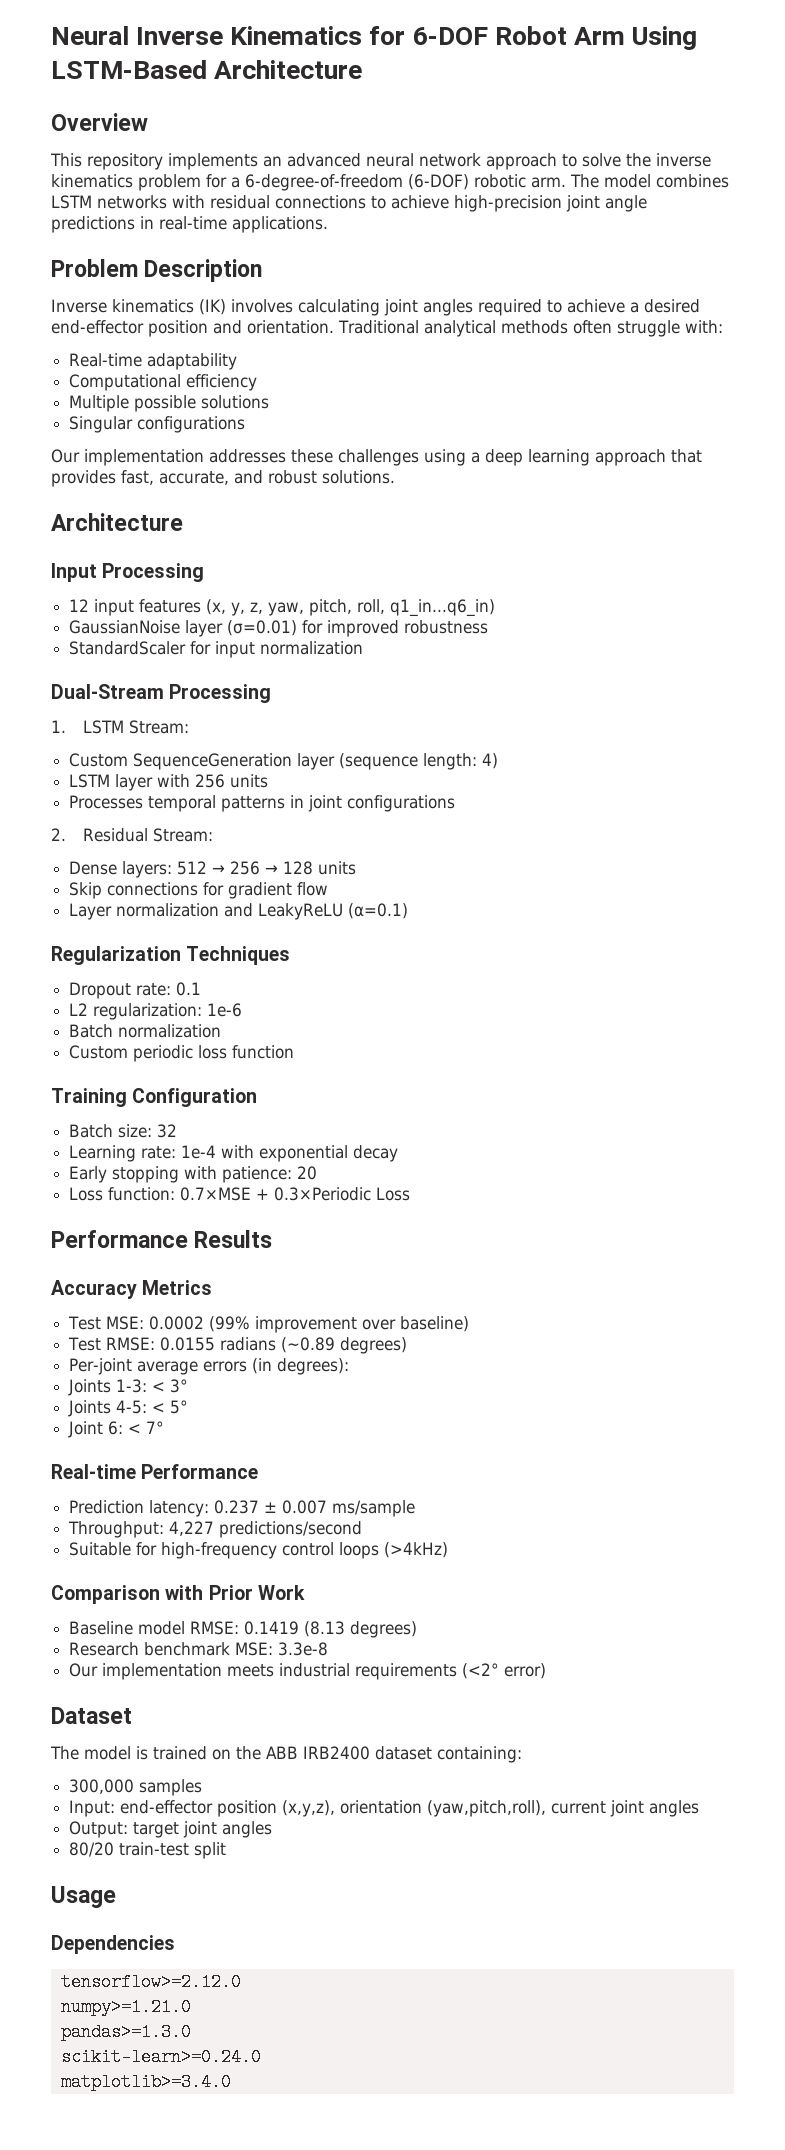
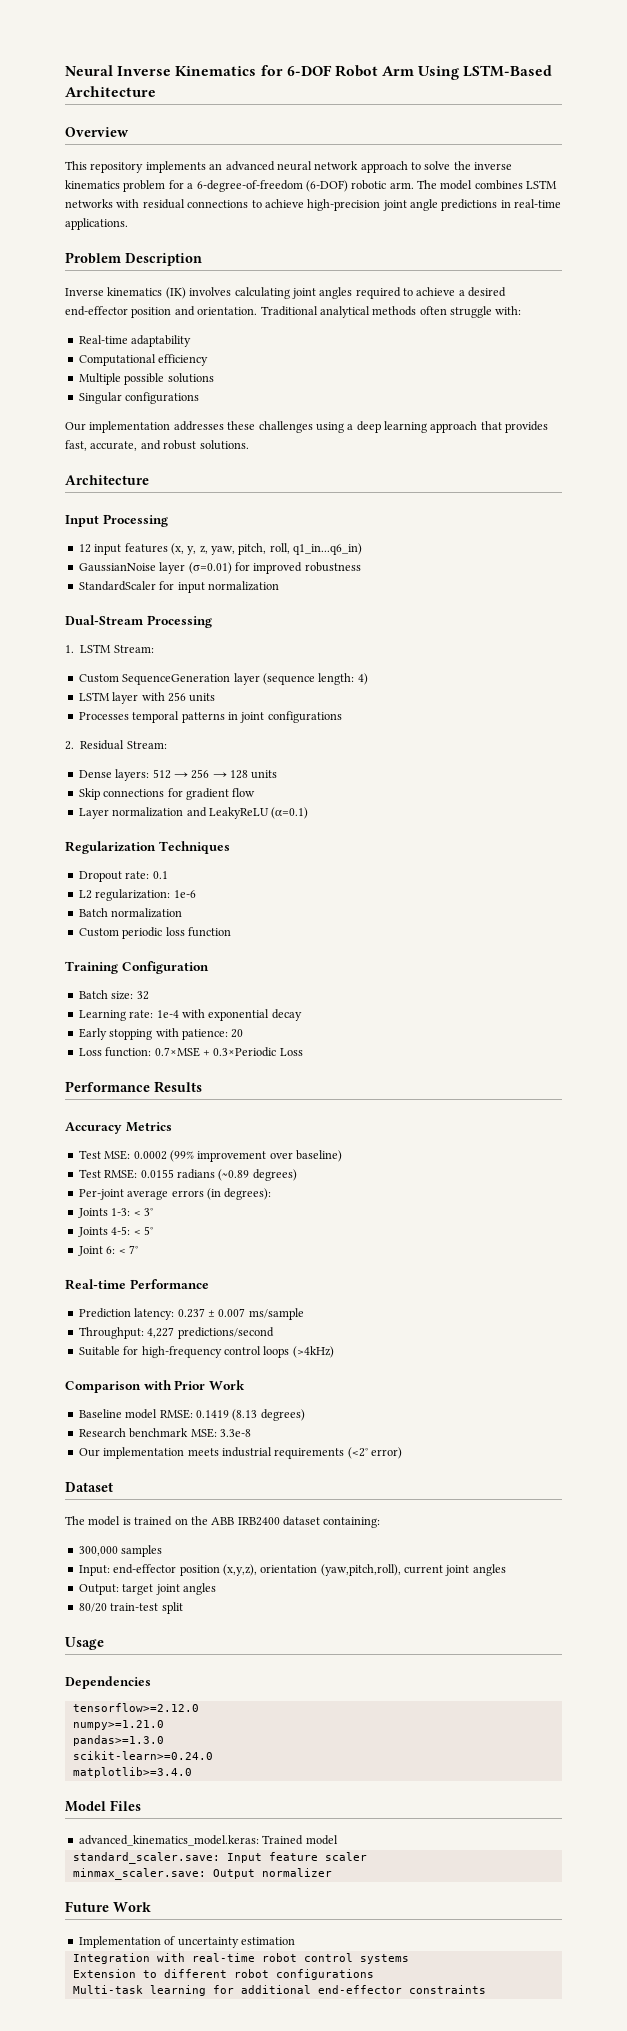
+ Model Files
+ advanced_kinematics_model.keras: Trained model
+ standard_scaler.save: Input feature scaler
+ minmax_scaler.save: Output normalizer
+ Future Work
+ Implementation of uncertainty estimation
+ Integration with real-time robot control systems
+ Extension to different robot configurations
+ Multi-task learning for additional end-effector constraints

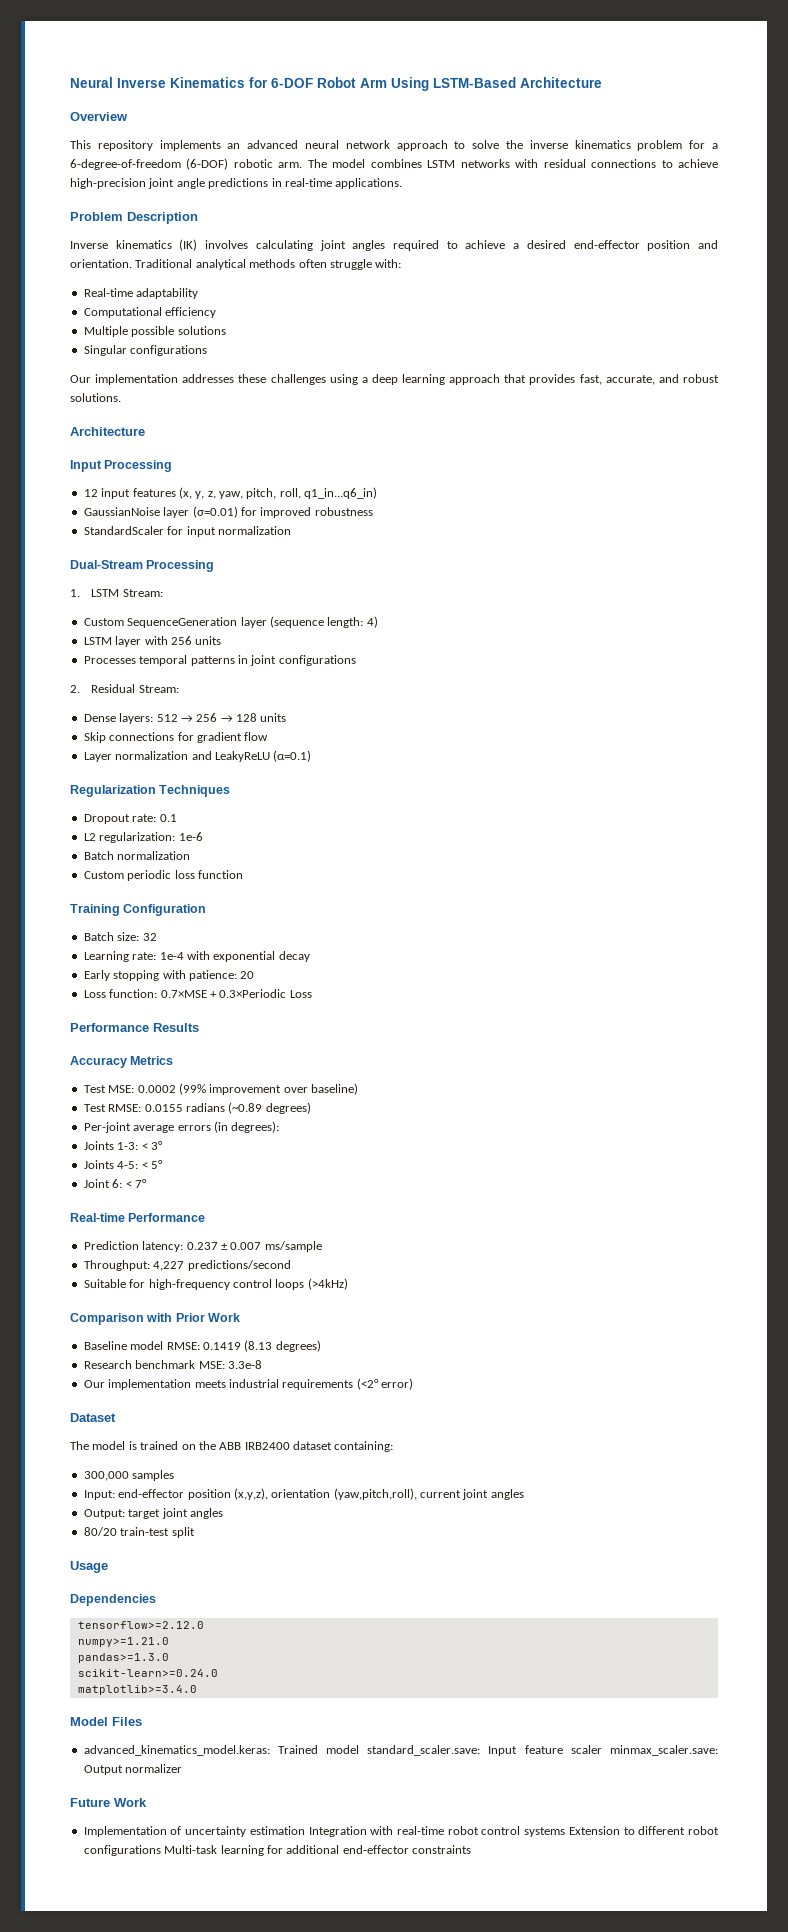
- advanced_kinematics_model.keras: Trained model
- standard_scaler.save: Input feature scaler
- minmax_scaler.save: Output normalizer
+ advanced_kinematics_model.keras: Trained model standard_scaler.save: Input feature scaler minmax_scaler.save: Output normalizer
- Implementation of uncertainty estimation
- Integration with real-time robot control systems
- Extension to different robot configurations
- Multi-task learning for additional end-effector constraints
+ Implementation of uncertainty estimation Integration with real-time robot control systems Extension to different robot configurations Multi-task learning for additional end-effector constraints

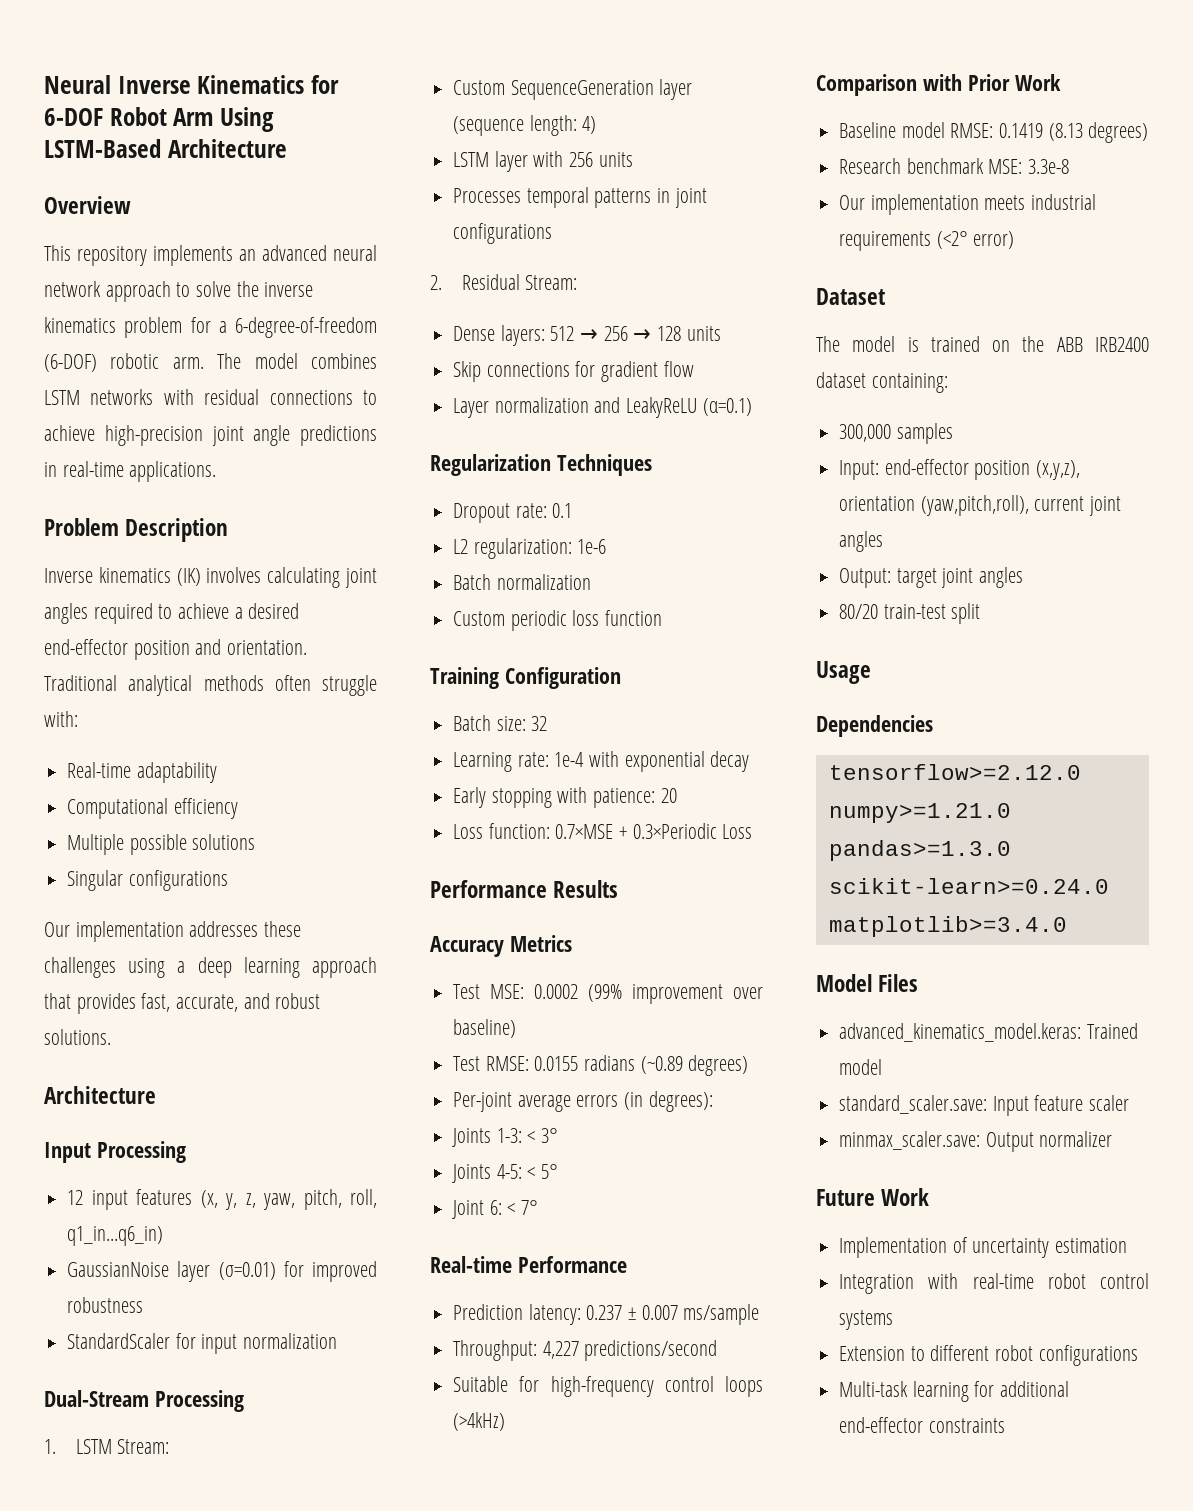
- advanced_kinematics_model.keras: Trained model standard_scaler.save: Input feature scaler minmax_scaler.save: Output normalizer
+ advanced_kinematics_model.keras: Trained model
+ standard_scaler.save: Input feature scaler
+ minmax_scaler.save: Output normalizer
- Implementation of uncertainty estimation Integration with real-time robot control systems Extension to different robot configurations Multi-task learning for additional end-effector constraints
+ Implementation of uncertainty estimation
+ Integration with real-time robot control systems
+ Extension to different robot configurations
+ Multi-task learning for additional end-effector constraints

